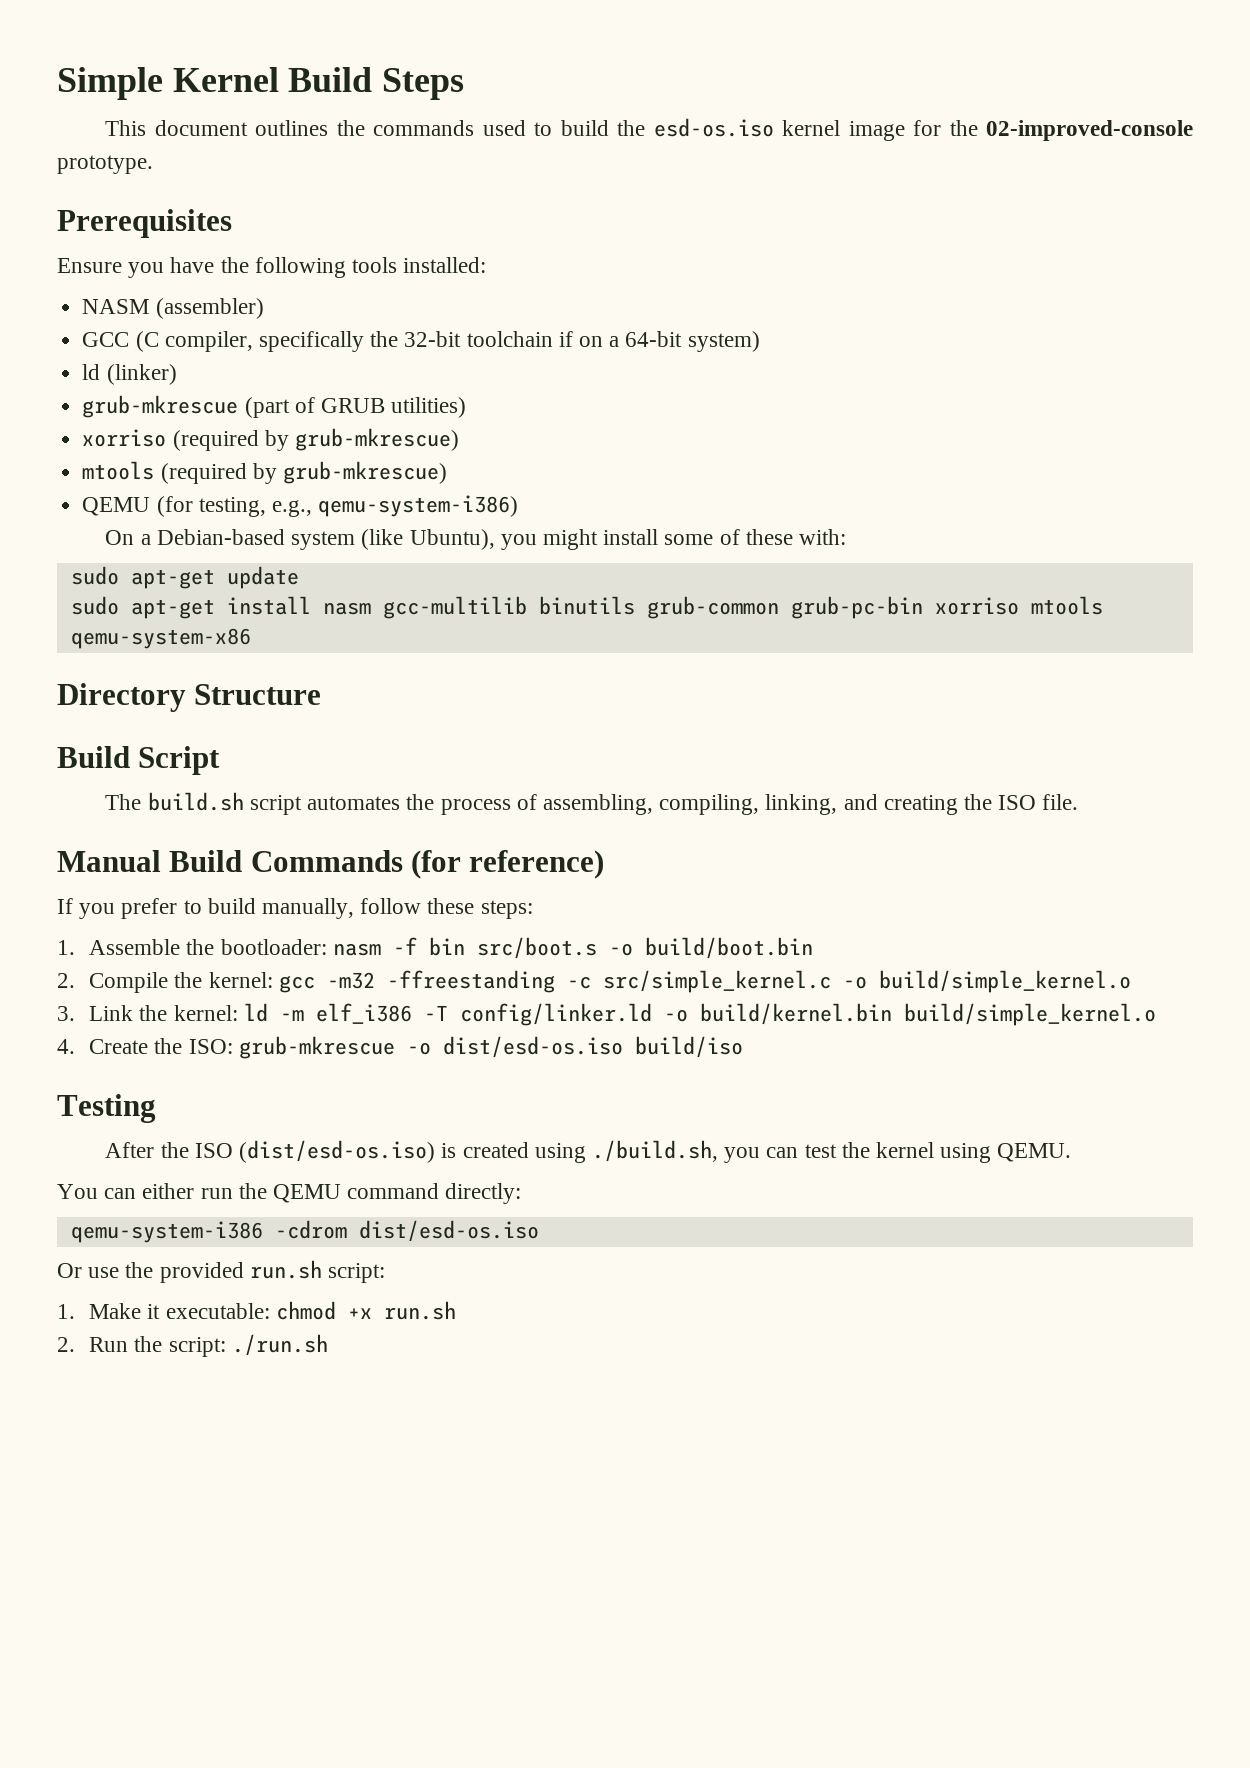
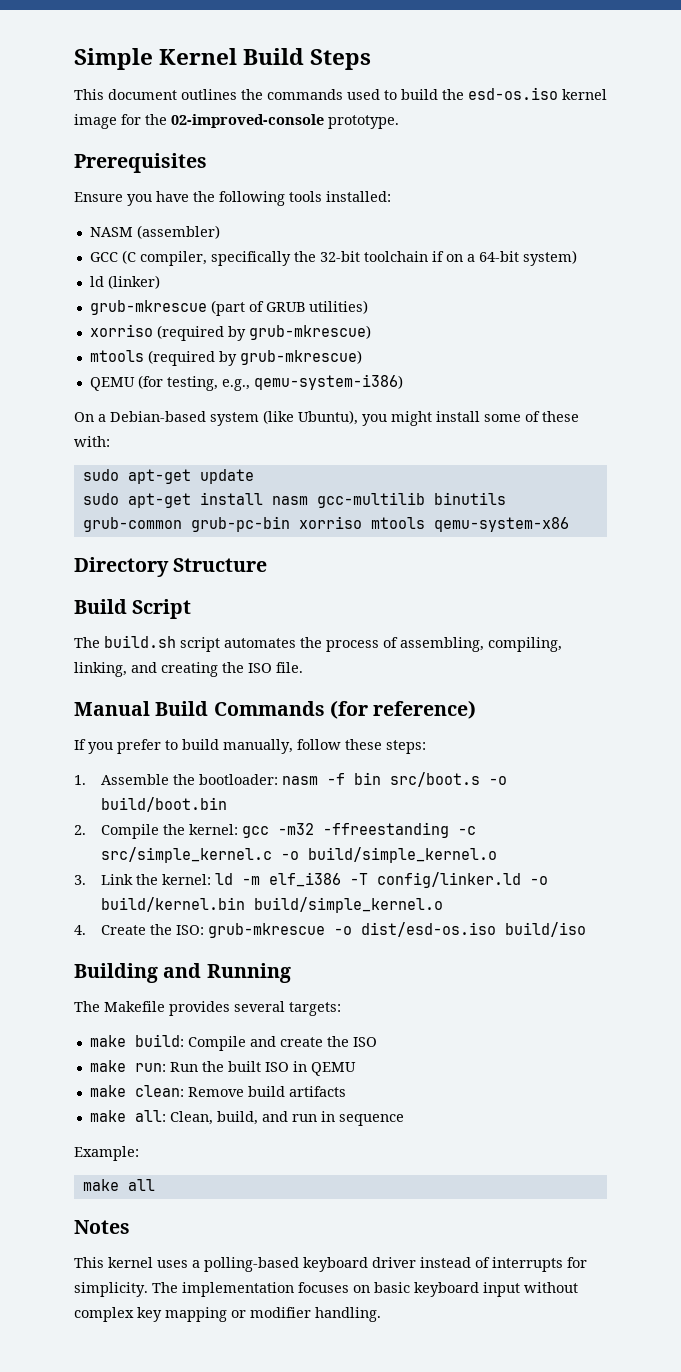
- Testing
- After the ISO (dist/esd-os.iso) is created using ./build.sh, you can test the kernel using QEMU.
- You can either run the QEMU command directly:
- qemu-system-i386 -cdrom dist/esd-os.iso
- Or use the provided run.sh script:
- 1. Make it executable: chmod +x run.sh
- 2. Run the script: ./run.sh
+ Building and Running
+ The Makefile provides several targets:
+ make build: Compile and create the ISO
+ make run: Run the built ISO in QEMU
+ make clean: Remove build artifacts
+ make all: Clean, build, and run in sequence
+ Example:
+ make all
+ Notes
+ This kernel uses a polling-based keyboard driver instead of interrupts for simplicity. The implementation focuses on basic keyboard input without complex key mapping or modifier handling.

